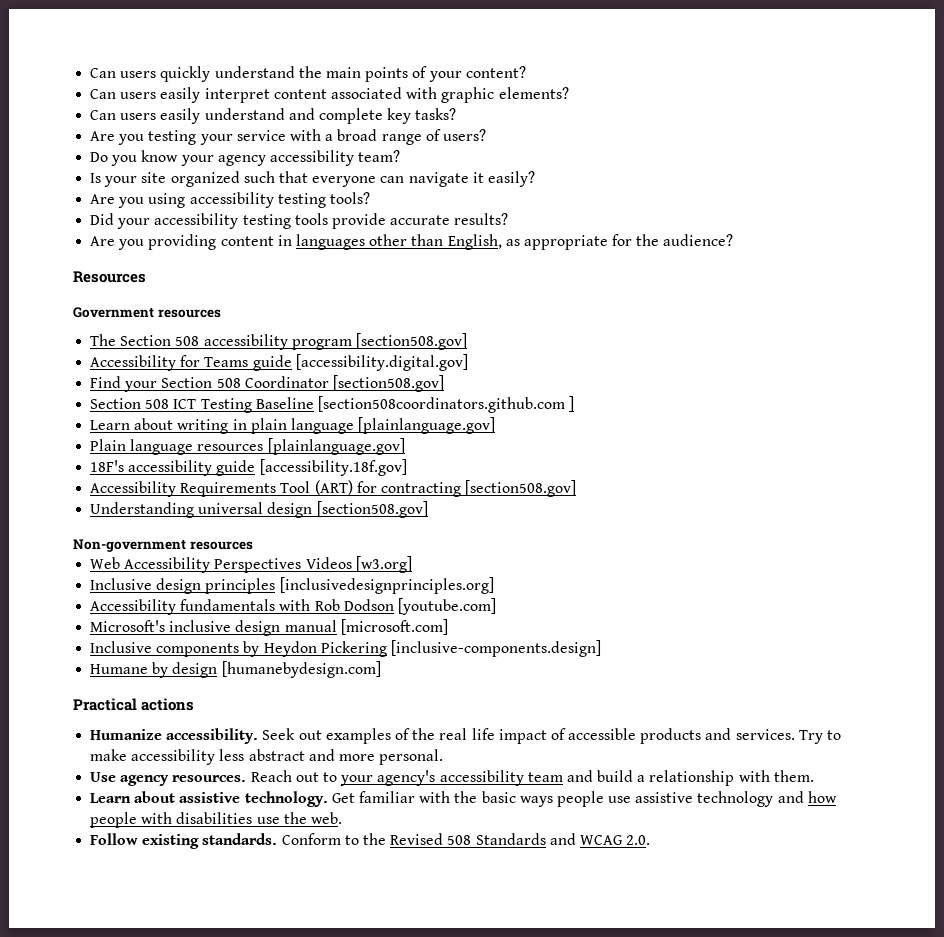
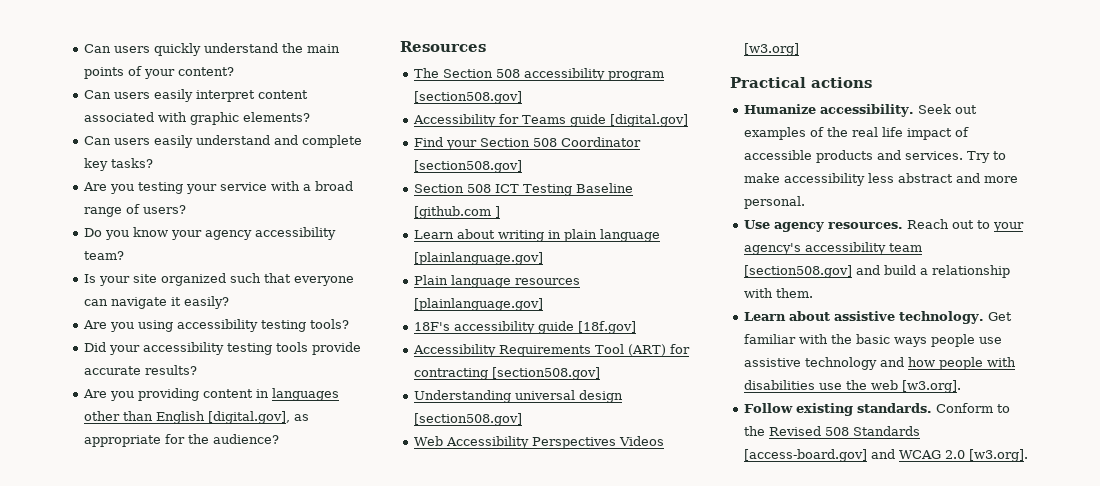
- Are you providing content in languages other than English, as appropriate for the audience?
+ Are you providing content in languages other than English [digital.gov], as appropriate for the audience?
- Government resources
- Accessibility for Teams guide [accessibility.digital.gov]
+ Accessibility for Teams guide [digital.gov]
- Section 508 ICT Testing Baseline [section508coordinators.github.com ]
+ Section 508 ICT Testing Baseline [github.com ]
- 18F's accessibility guide [accessibility.18f.gov]
+ 18F's accessibility guide [18f.gov]
- Non-government resources
- Inclusive design principles [inclusivedesignprinciples.org]
- Accessibility fundamentals with Rob Dodson [youtube.com]
- Microsoft's inclusive design manual [microsoft.com]
- Inclusive components by Heydon Pickering [inclusive-components.design]
- Humane by design [humanebydesign.com]
- Reach out to your agency's accessibility team and build a relationship with them.
+ Reach out to your agency's accessibility team [section508.gov] and build a relationship with them.
- Get familiar with the basic ways people use assistive technology and how people with disabilities use the web.
+ Get familiar with the basic ways people use assistive technology and how people with disabilities use the web [w3.org].
- Conform to the Revised 508 Standards and WCAG 2.0.
+ Conform to the Revised 508 Standards [access-board.gov] and WCAG 2.0 [w3.org].

